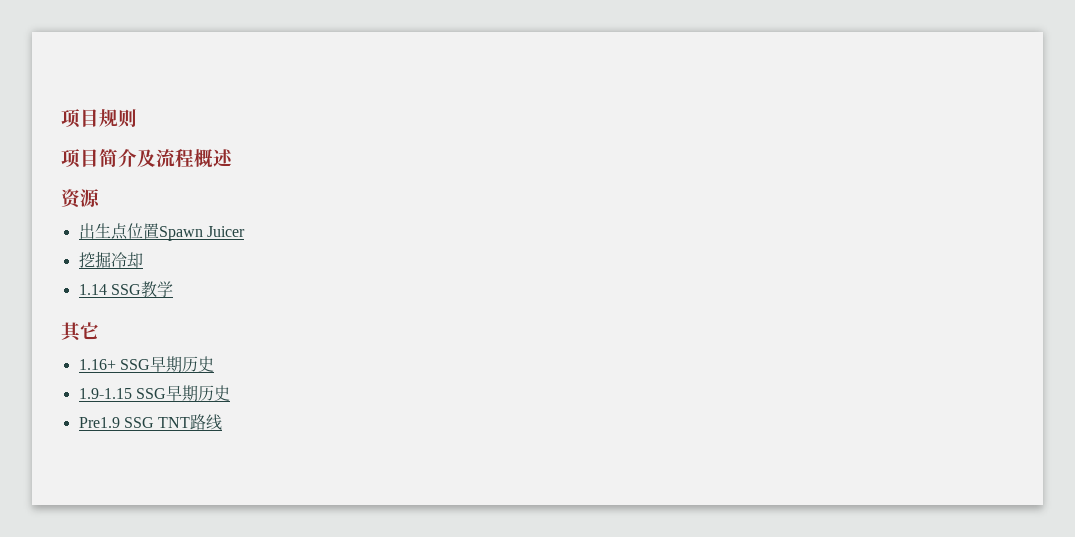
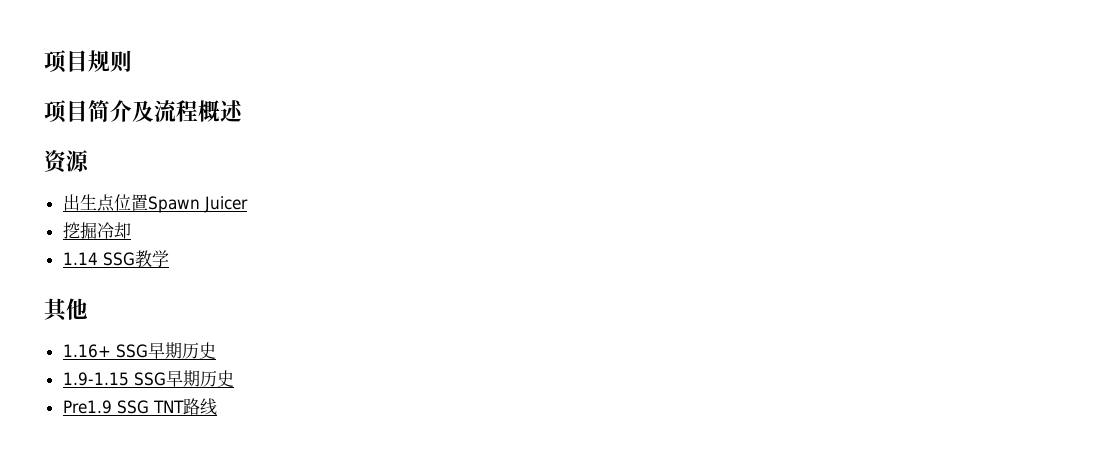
- 其它
+ 其他

